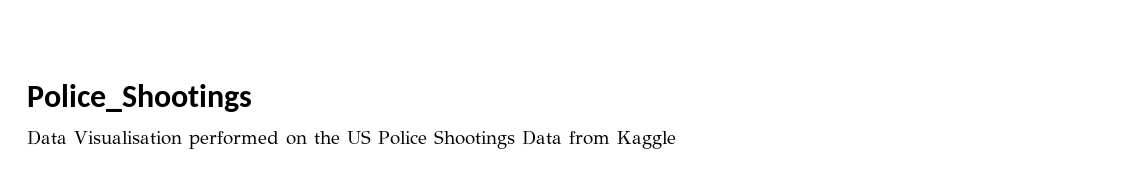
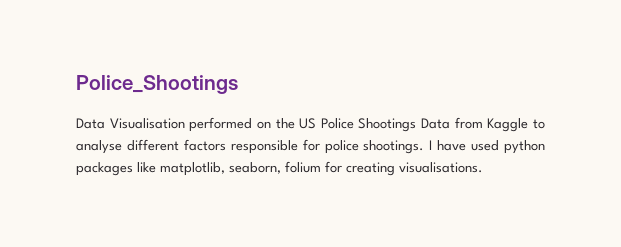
- Data Visualisation performed on the US Police Shootings Data from Kaggle
+ Data Visualisation performed on the US Police Shootings Data from Kaggle to analyse different factors responsible for police shootings. I have used python packages like matplotlib, seaborn, folium for creating visualisations.

